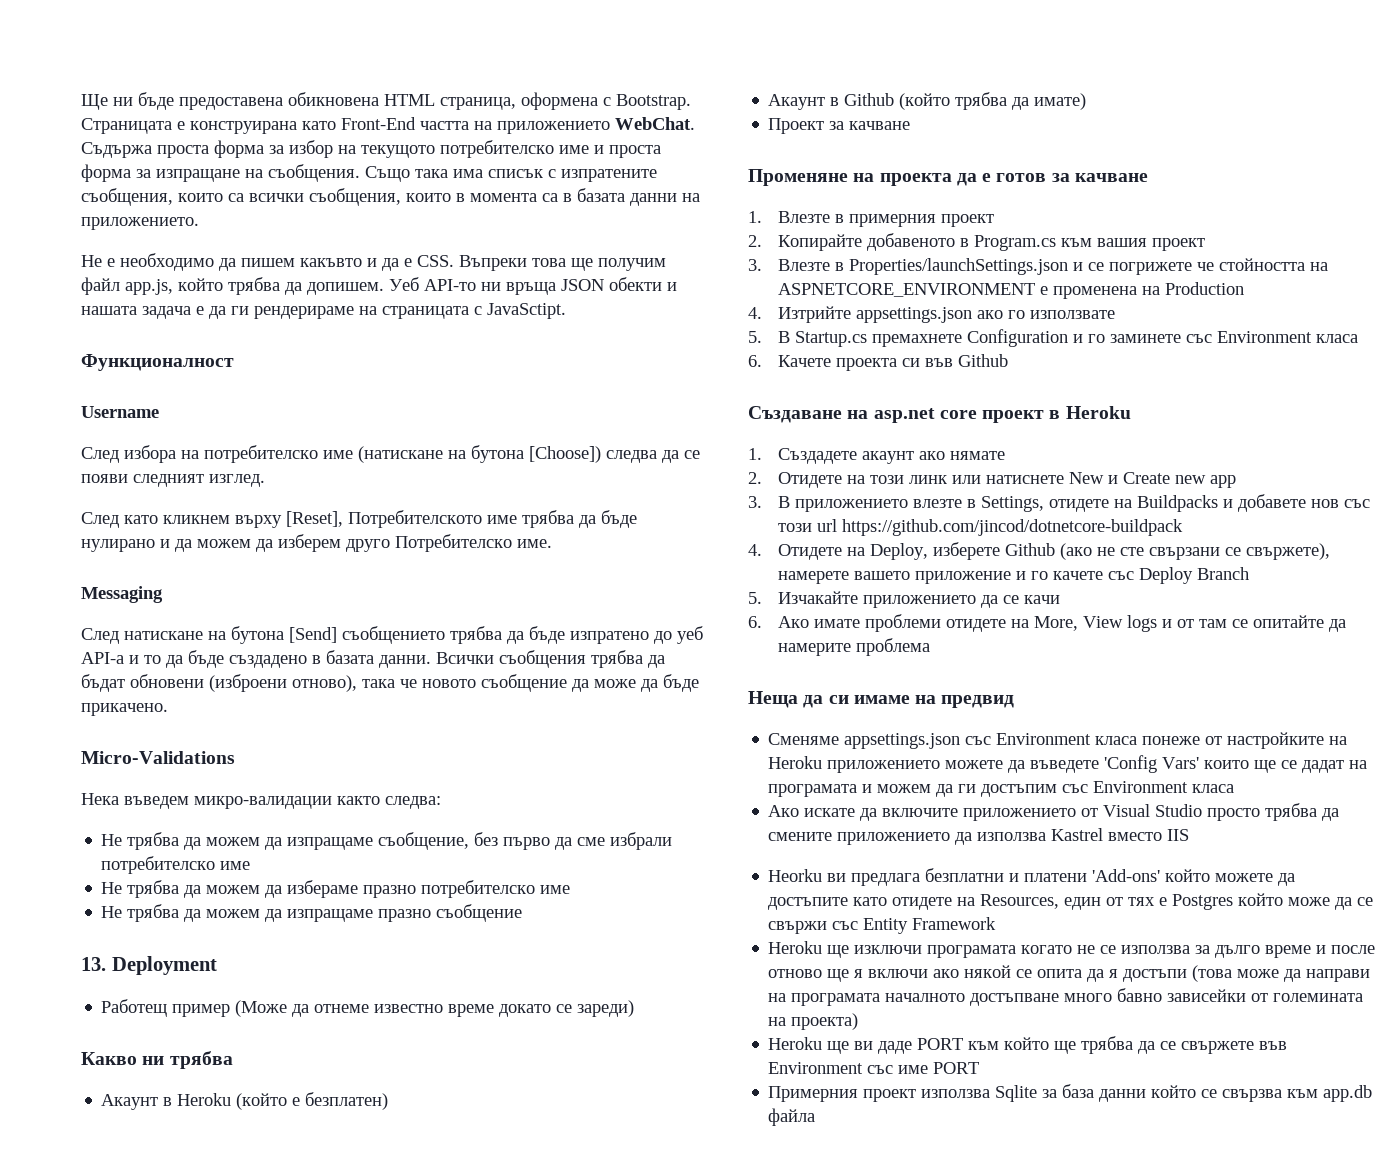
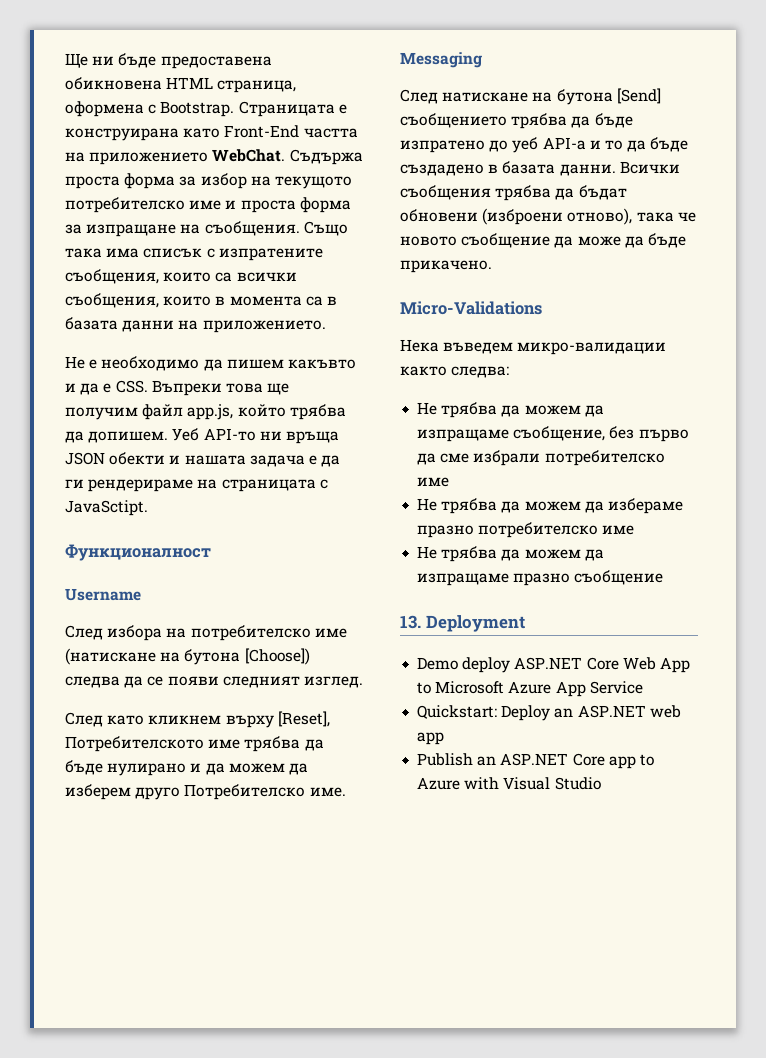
- Работещ пример (Може да отнеме известно време докато се зареди)
- Какво ни трябва
- Акаунт в Heroku (който е безплатен)
- Акаунт в Github (който трябва да имате)
- Проект за качване
- Променяне на проекта да е готов за качване
- 1. Влезте в примерния проект
- 2. Копирайте добавеното в Program.cs към вашия проект
- 3. Влезте в Properties/launchSettings.json и се погрижете че стойността на ASPNETCORE_ENVIRONMENT е променена на Production
- 4. Изтрийте appsettings.json ако го използвате
- 5. В Startup.cs премахнете Configuration и го заминете със Environment класа
- 6. Качете проекта си във Github
- Създаване на asp.net core проект в Heroku
- 1. Създадете акаунт ако нямате
- 2. Отидете на този линк или натиснете New и Create new app
- 3. В приложението влезте в Settings, отидете на Buildpacks и добавете нов със този url https://github.com/jincod/dotnetcore-buildpack
- 4. Отидете на Deploy, изберете Github (ако не сте свързани се свържете), намерете вашето приложение и го качете със Deploy Branch
- 5. Изчакайте приложението да се качи
- 6. Ако имате проблеми отидете на More, View logs и от там се опитайте да намерите проблема
- Неща да си имаме на предвид
- Сменяме appsettings.json със Environment класа понеже от настройките на Heroku приложението можете да въведете 'Config Vars' които ще се дадат на програмата и можем да ги достъпим със Environment класа
- Ако искате да включите приложението от Visual Studio просто трябва да смените приложението да използва Kastrel вместо IIS
- Heorku ви предлага безплатни и платени 'Add-ons' който можете да достъпите като отидете на Resources, един от тях е Postgres който може да се свържи със Entity Framework
- Heroku ще изключи програмата когато не се използва за дълго време и после отново ще я включи ако някой се опита да я достъпи (това може да направи на програмата началното достъпване много бавно зависейки от големината на проекта)
- Heroku ще ви даде PORT към който ще трябва да се свържете във Environment със име PORT
- Примерния проект използва Sqlite за база данни който се свързва към app.db файла
+ Demo deploy ASP.NET Core Web App to Microsoft Azure App Service
+ Quickstart: Deploy an ASP.NET web app
+ Publish an ASP.NET Core app to Azure with Visual Studio

